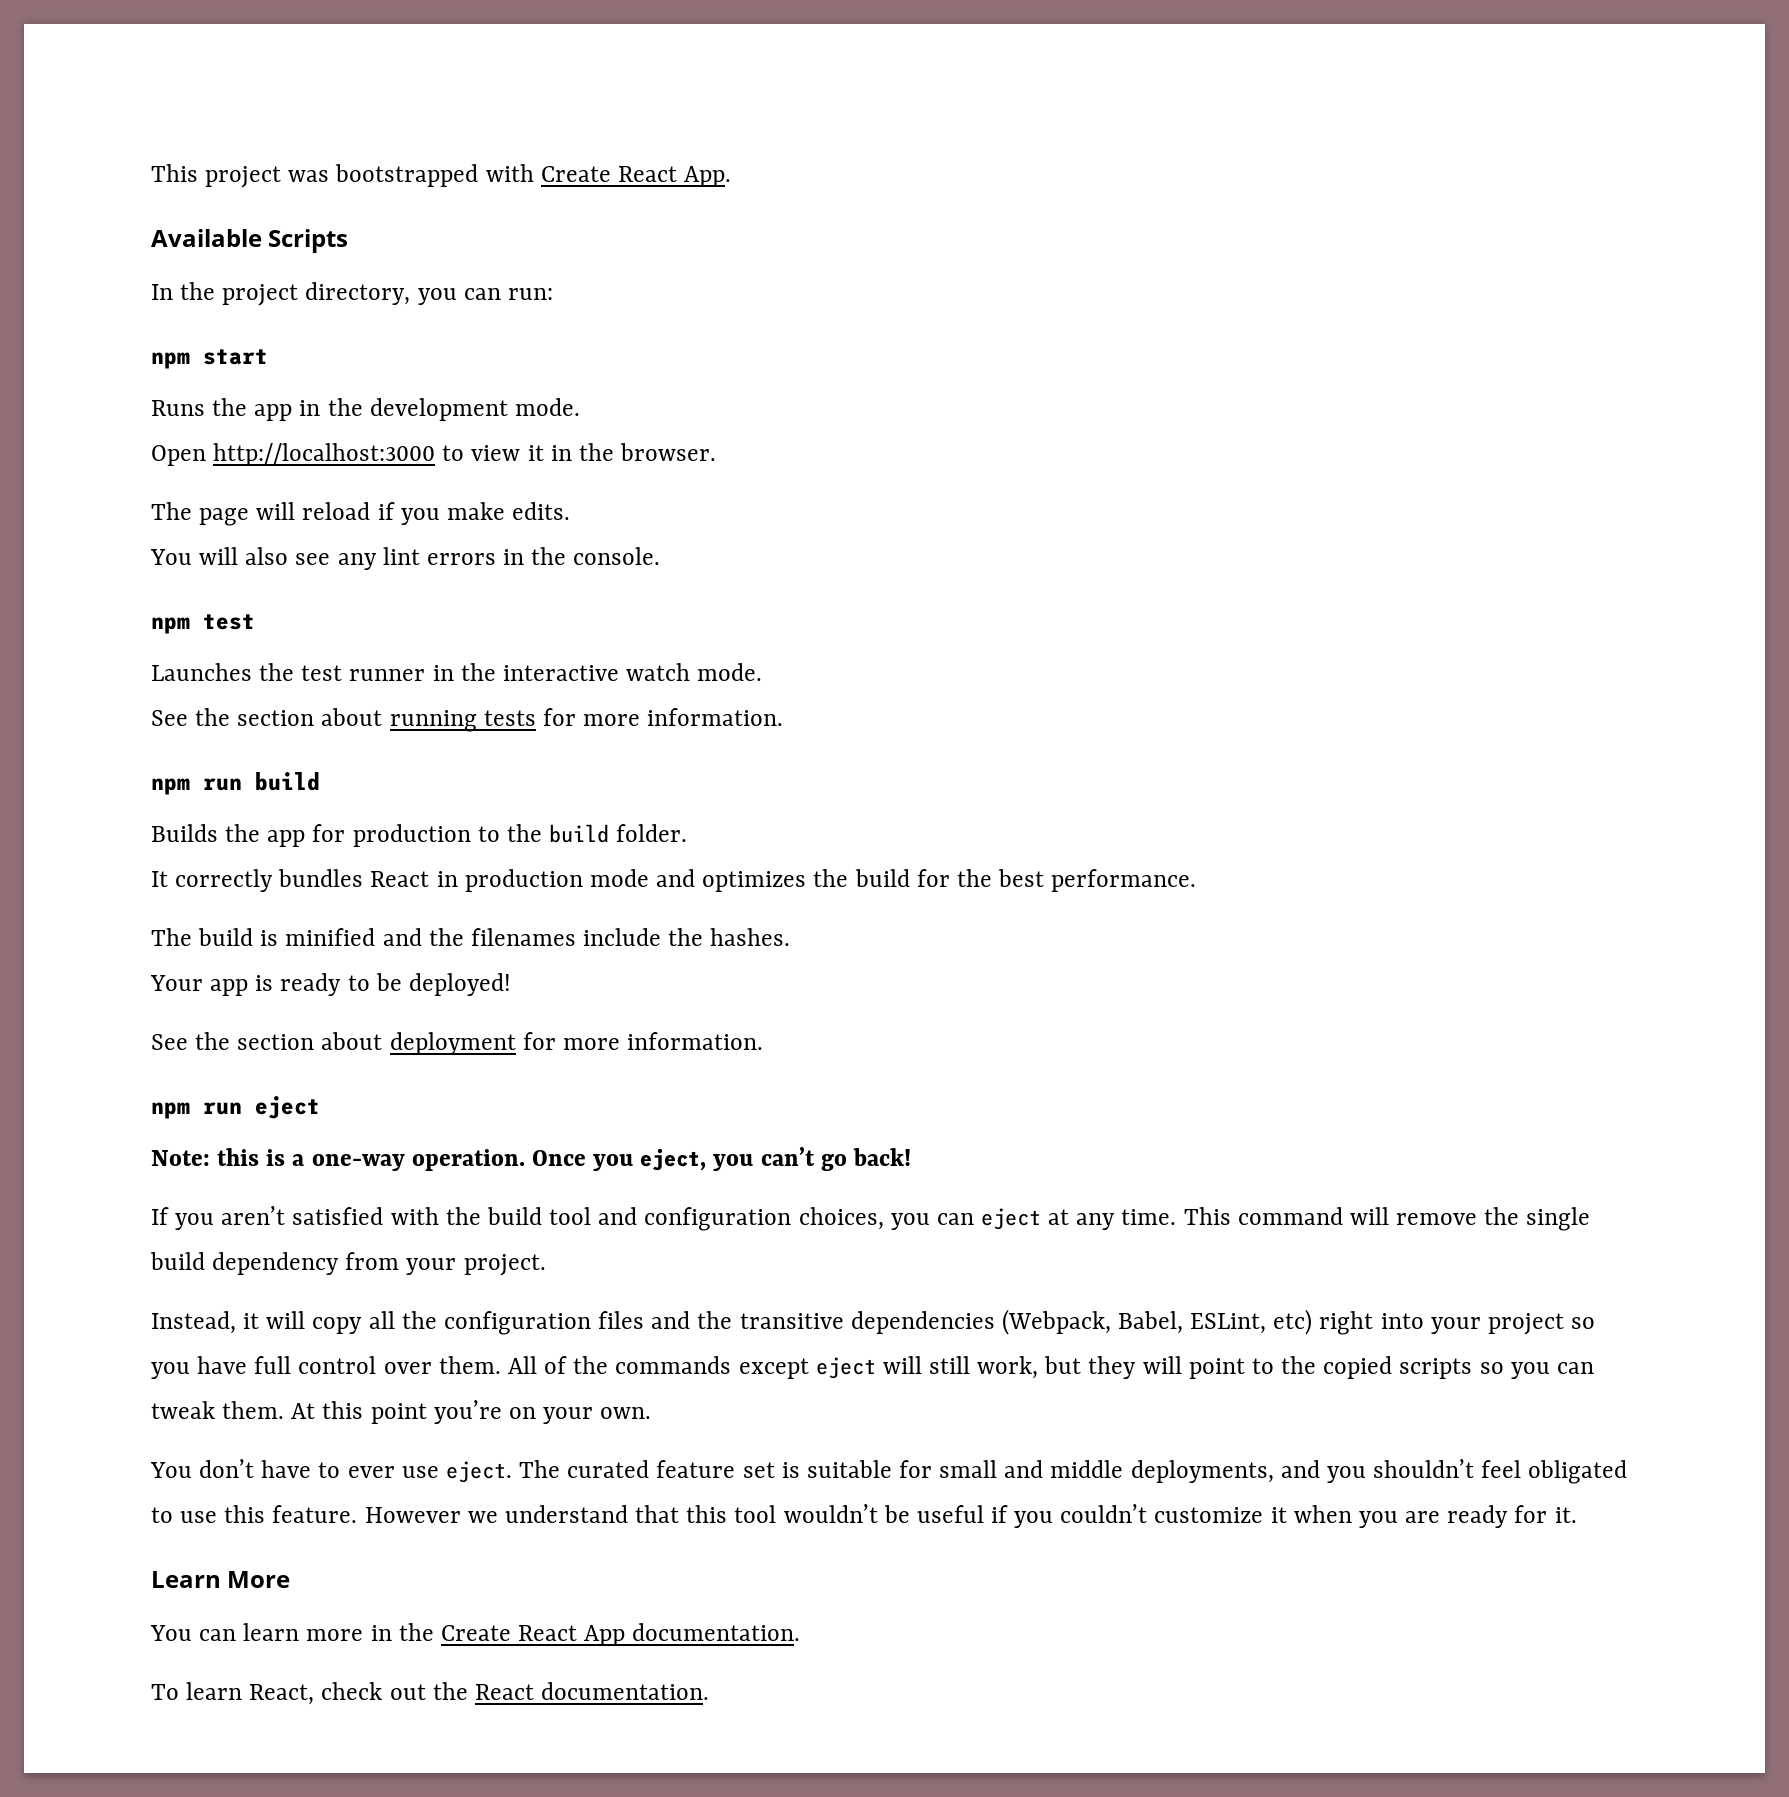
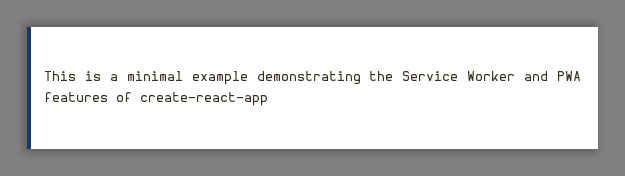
- This project was bootstrapped with Create React App.
- Available Scripts
- In the project directory, you can run:
- npm start
- Runs the app in the development mode.
- Open http://localhost:3000 to view it in the browser.
- The page will reload if you make edits.
- You will also see any lint errors in the console.
- npm test
- Launches the test runner in the interactive watch mode.
- See the section about running tests for more information.
- npm run build
- Builds the app for production to the build folder.
- It correctly bundles React in production mode and optimizes the build for the best performance.
- The build is minified and the filenames include the hashes.
- Your app is ready to be deployed!
- See the section about deployment for more information.
- npm run eject
- Note: this is a one-way operation. Once you eject, you can’t go back!
- If you aren’t satisfied with the build tool and configuration choices, you can eject at any time. This command will remove the single build dependency from your project.
- Instead, it will copy all the configuration files and the transitive dependencies (Webpack, Babel, ESLint, etc) right into your project so you have full control over them. All of the commands except eject will still work, but they will point to the copied scripts so you can tweak them. At this point you’re on your own.
- You don’t have to ever use eject. The curated feature set is suitable for small and middle deployments, and you shouldn’t feel obligated to use this feature. However we understand that this tool wouldn’t be useful if you couldn’t customize it when you are ready for it.
- Learn More
- You can learn more in the Create React App documentation.
- To learn React, check out the React documentation.
+ This is a minimal example demonstrating the Service Worker and PWA features of create-react-app

